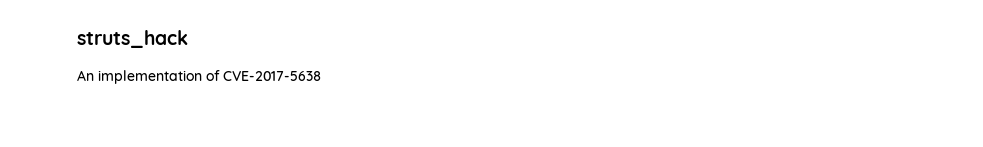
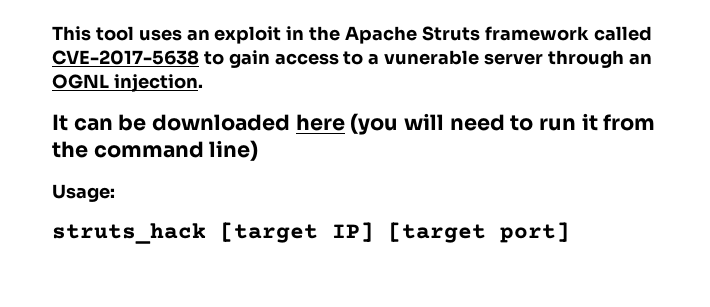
- struts_hack
- An implementation of CVE-2017-5638
+ This tool uses an exploit in the Apache Struts framework called CVE-2017-5638 to gain access to a vunerable server through an OGNL injection.
+ It can be downloaded here (you will need to run it from the command line)
+ Usage:
+ struts_hack [target IP] [target port]

